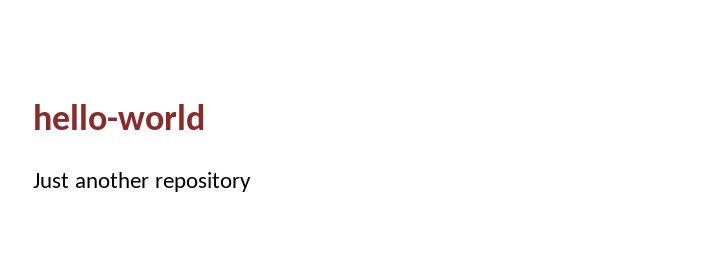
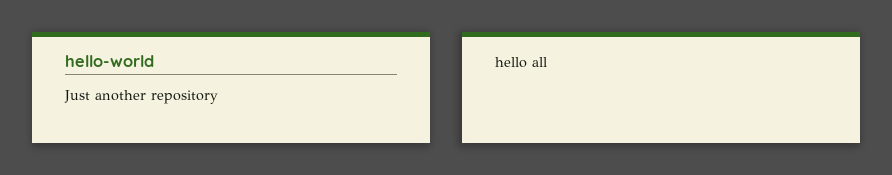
+ hello all

